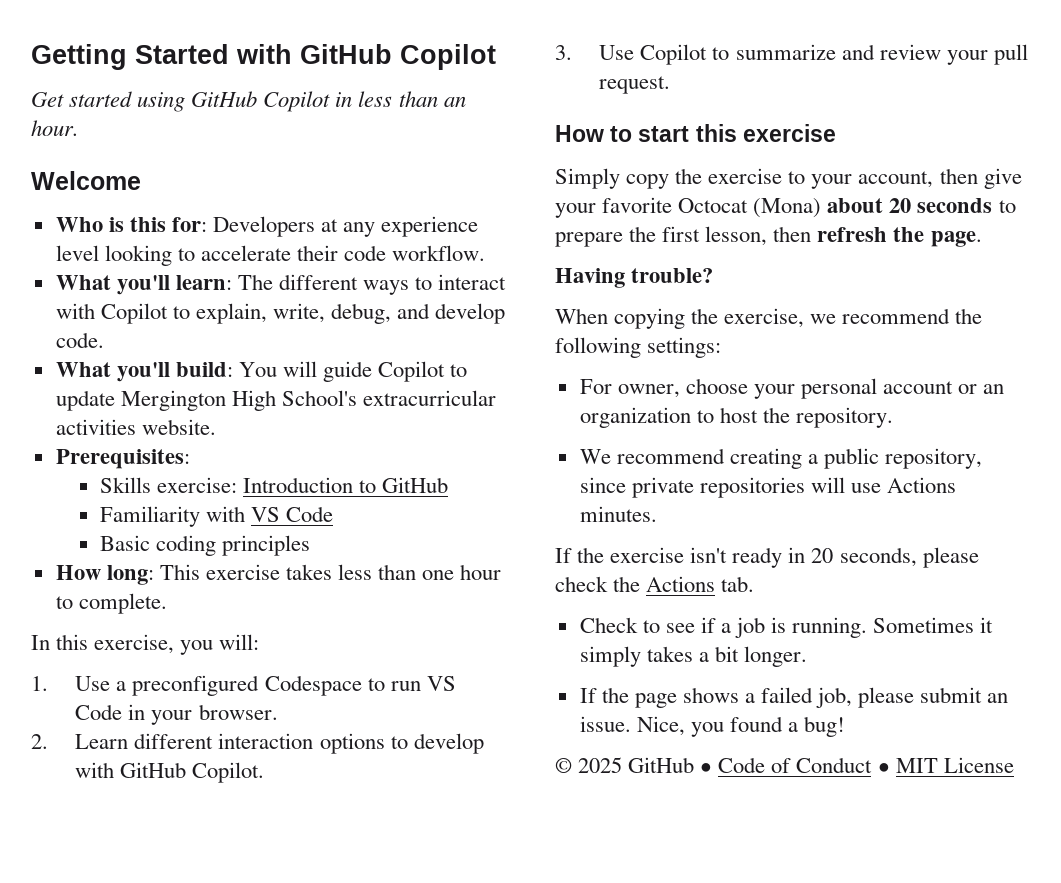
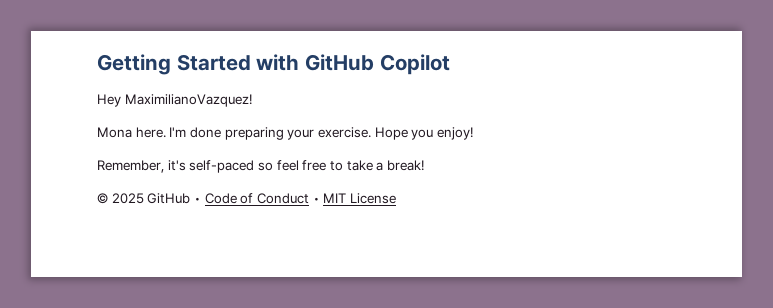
- Get started using GitHub Copilot in less than an hour.
- Welcome
- Who is this for: Developers at any experience level looking to accelerate their code workflow.
- What you'll learn: The different ways to interact with Copilot to explain, write, debug, and develop code.
- What you'll build: You will guide Copilot to update Mergington High School's extracurricular activities website.
- Prerequisites:
- Skills exercise: Introduction to GitHub
- Familiarity with VS Code
- Basic coding principles
- How long: This exercise takes less than one hour to complete.
- In this exercise, you will:
- 1. Use a preconfigured Codespace to run VS Code in your browser.
- 2. Learn different interaction options to develop with GitHub Copilot.
- 3. Use Copilot to summarize and review your pull request.
- How to start this exercise
- Simply copy the exercise to your account, then give your favorite Octocat (Mona) about 20 seconds to prepare the first lesson, then refresh the page.
- Having trouble?
- When copying the exercise, we recommend the following settings:
- For owner, choose your personal account or an organization to host the repository.
- We recommend creating a public repository, since private repositories will use Actions minutes.
- If the exercise isn't ready in 20 seconds, please check the Actions tab.
- Check to see if a job is running. Sometimes it simply takes a bit longer.
- If the page shows a failed job, please submit an issue. Nice, you found a bug!
+ Hey MaximilianoVazquez!
+ Mona here. I'm done preparing your exercise. Hope you enjoy!
+ Remember, it's self-paced so feel free to take a break!

